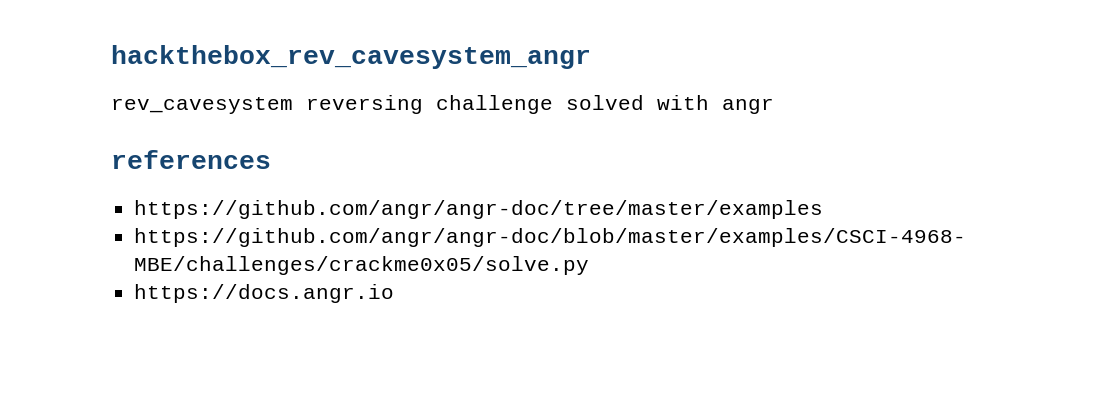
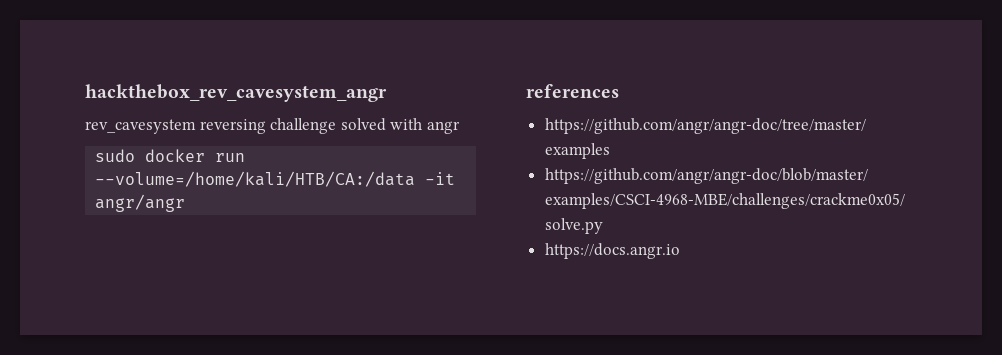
+ sudo docker run --volume=/home/kali/HTB/CA:/data -it angr/angr

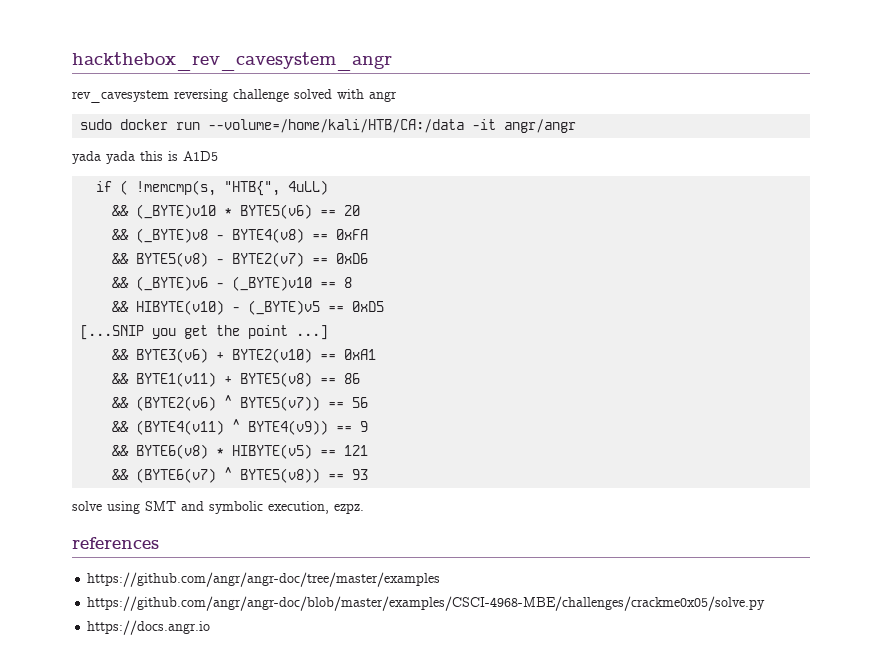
+ yada yada this is A1D5
+ if ( !memcmp(s, "HTB{", 4uLL)
+ && (_BYTE)v10 * BYTE5(v6) == 20
+ && (_BYTE)v8 - BYTE4(v8) == 0xFA
+ && BYTE5(v8) - BYTE2(v7) == 0xD6
+ && (_BYTE)v6 - (_BYTE)v10 == 8
+ && HIBYTE(v10) - (_BYTE)v5 == 0xD5
+ [...SNIP you get the point ...]
+ && BYTE3(v6) + BYTE2(v10) == 0xA1
+ && BYTE1(v11) + BYTE5(v8) == 86
+ && (BYTE2(v6) ^ BYTE5(v7)) == 56
+ && (BYTE4(v11) ^ BYTE4(v9)) == 9
+ && BYTE6(v8) * HIBYTE(v5) == 121
+ && (BYTE6(v7) ^ BYTE5(v8)) == 93
+ solve using SMT and symbolic execution, ezpz.

